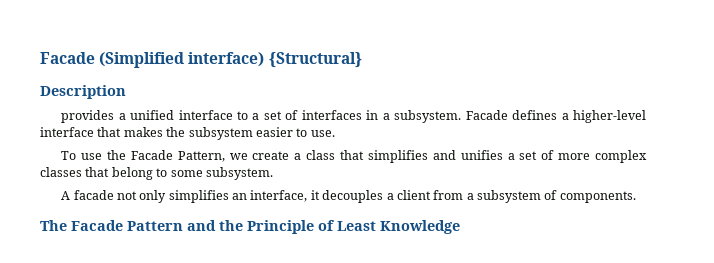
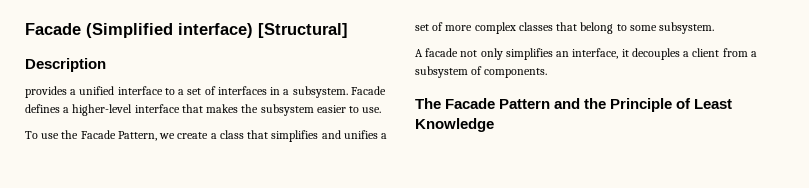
- Facade (Simplified interface) {Structural}
+ Facade (Simplified interface) [Structural]

